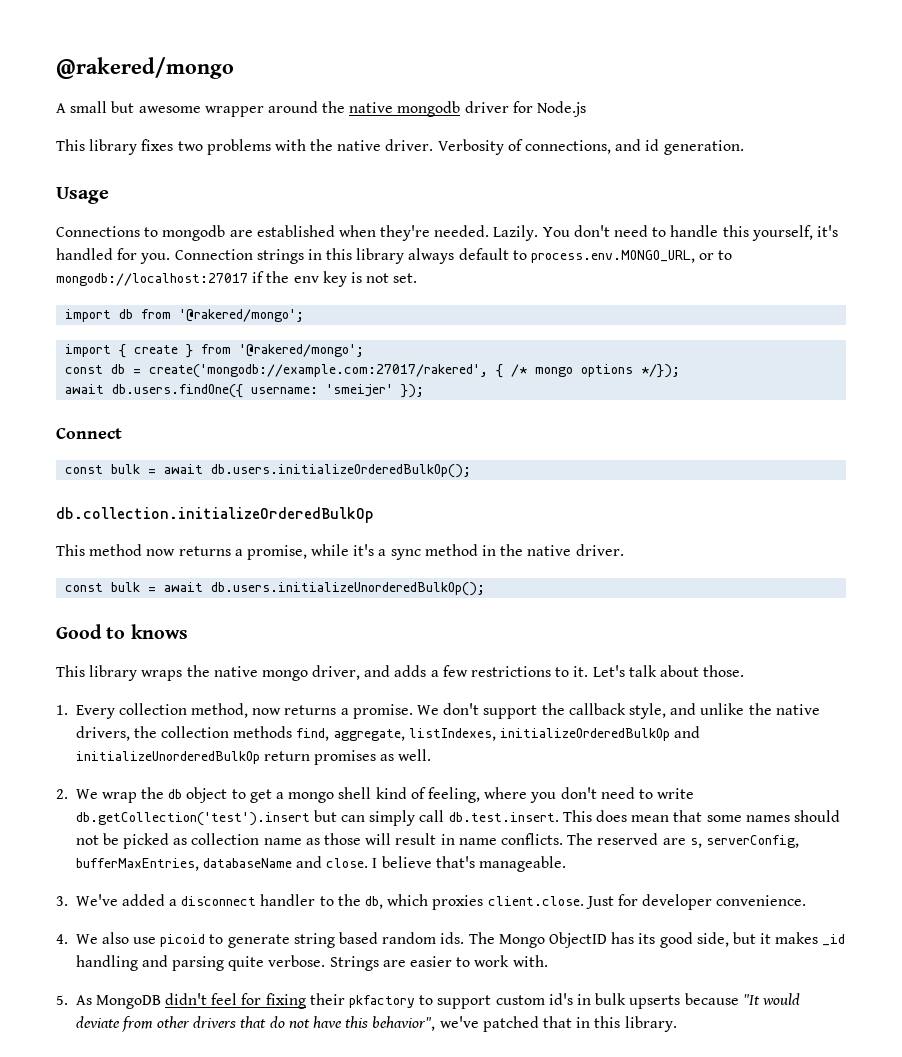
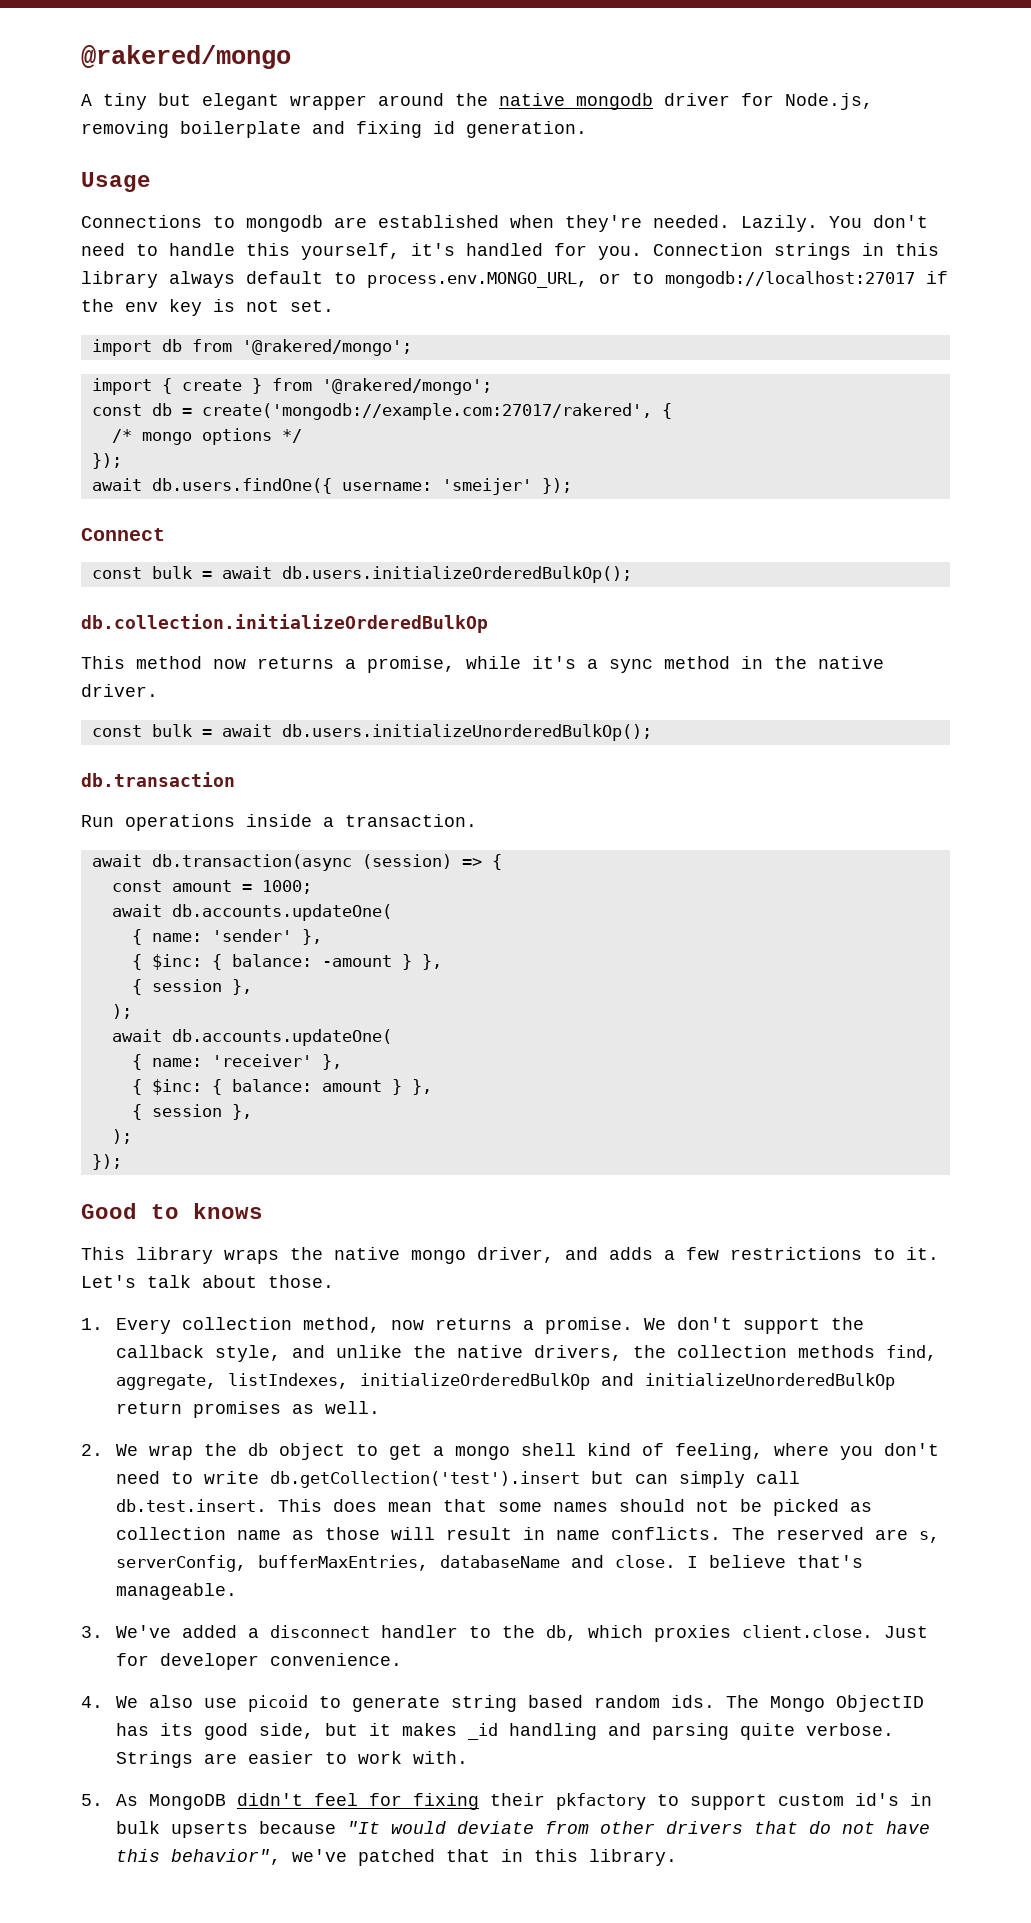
- A small but awesome wrapper around the native mongodb driver for Node.js
- This library fixes two problems with the native driver. Verbosity of connections, and id generation.
+ A tiny but elegant wrapper around the native mongodb driver for Node.js, removing boilerplate and fixing id generation.
- const db = create('mongodb://example.com:27017/rakered', { /* mongo options */});
+ const db = create('mongodb://example.com:27017/rakered', {
+ /* mongo options */
+ });
+ db.transaction
+ Run operations inside a transaction.
+ await db.transaction(async (session) => {
+ const amount = 1000;
+ await db.accounts.updateOne(
+ { name: 'sender' },
+ { $inc: { balance: -amount } },
+ { session },
+ );
+ await db.accounts.updateOne(
+ { name: 'receiver' },
+ { $inc: { balance: amount } },
+ { session },
+ );
+ });

